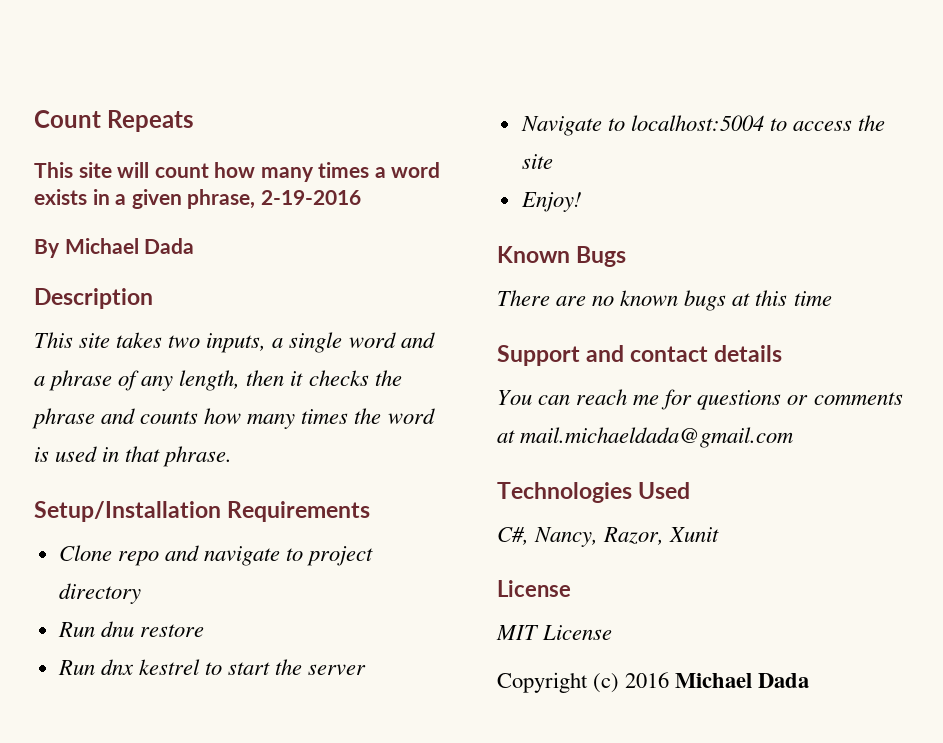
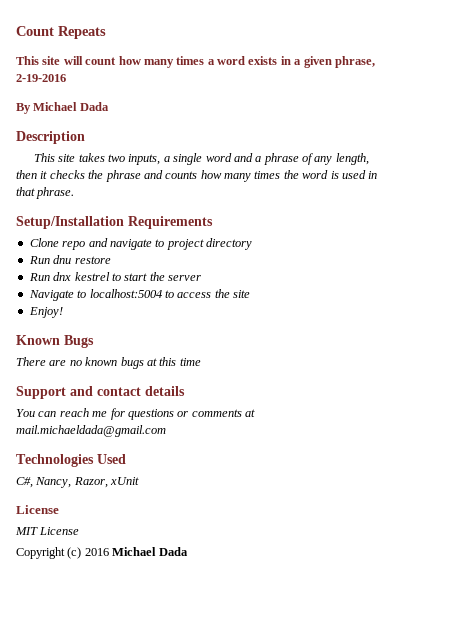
- C#, Nancy, Razor, Xunit
+ C#, Nancy, Razor, xUnit

